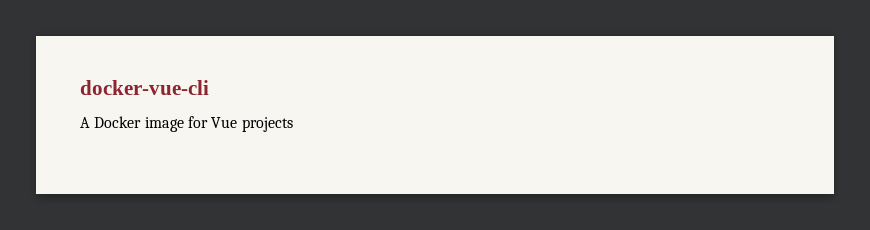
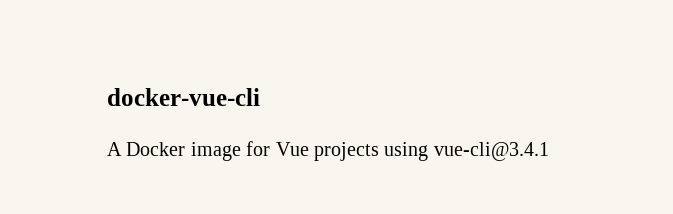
- A Docker image for Vue projects
+ A Docker image for Vue projects using vue-cli@3.4.1

